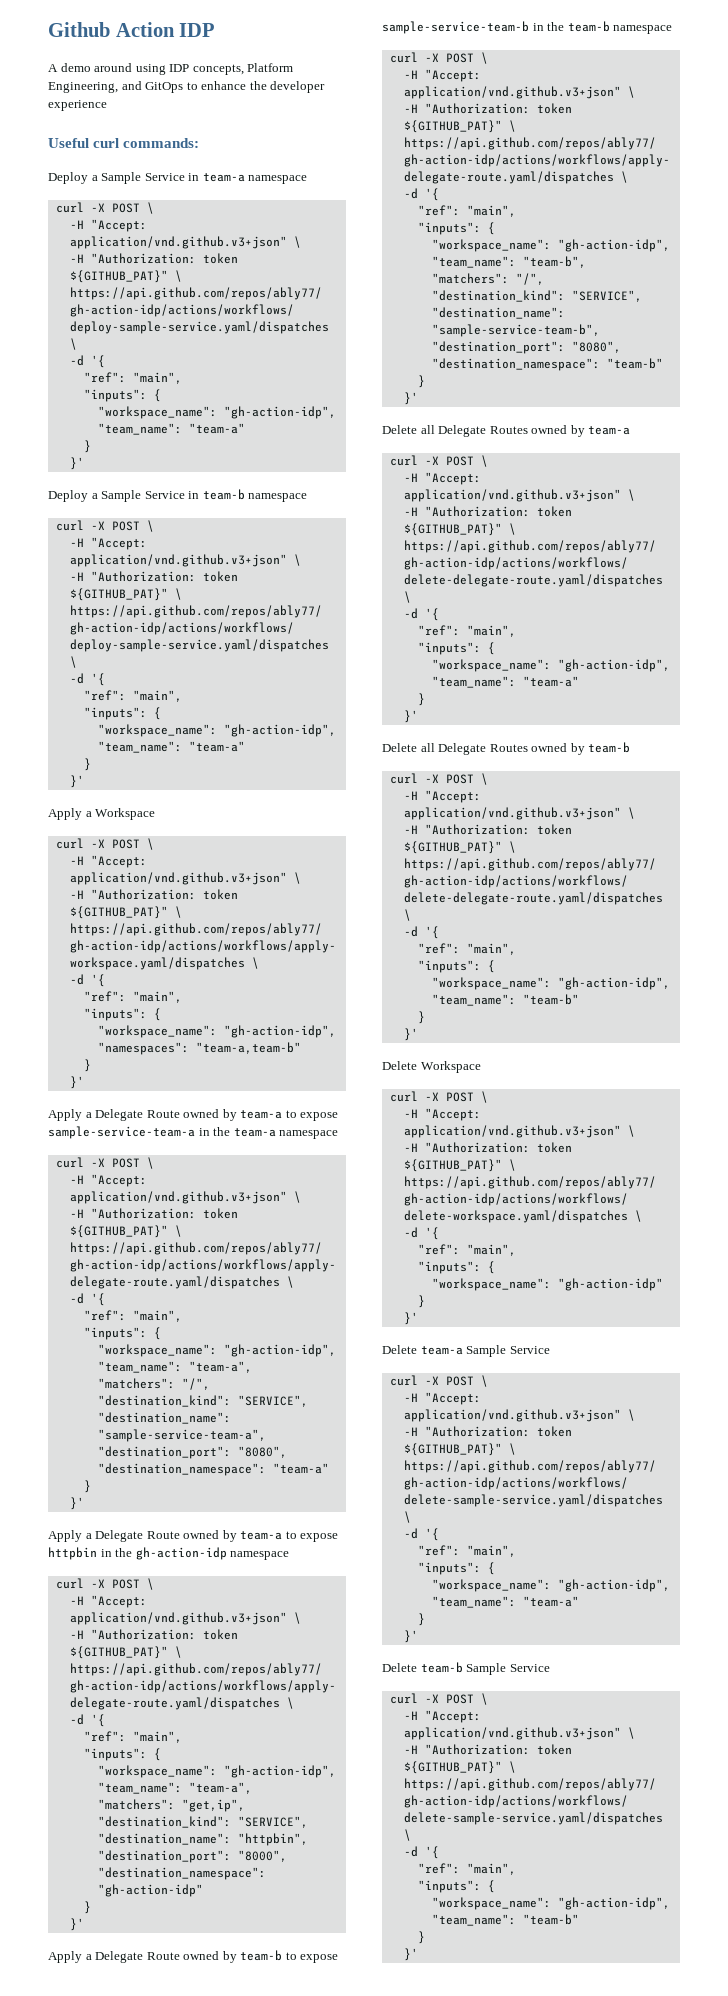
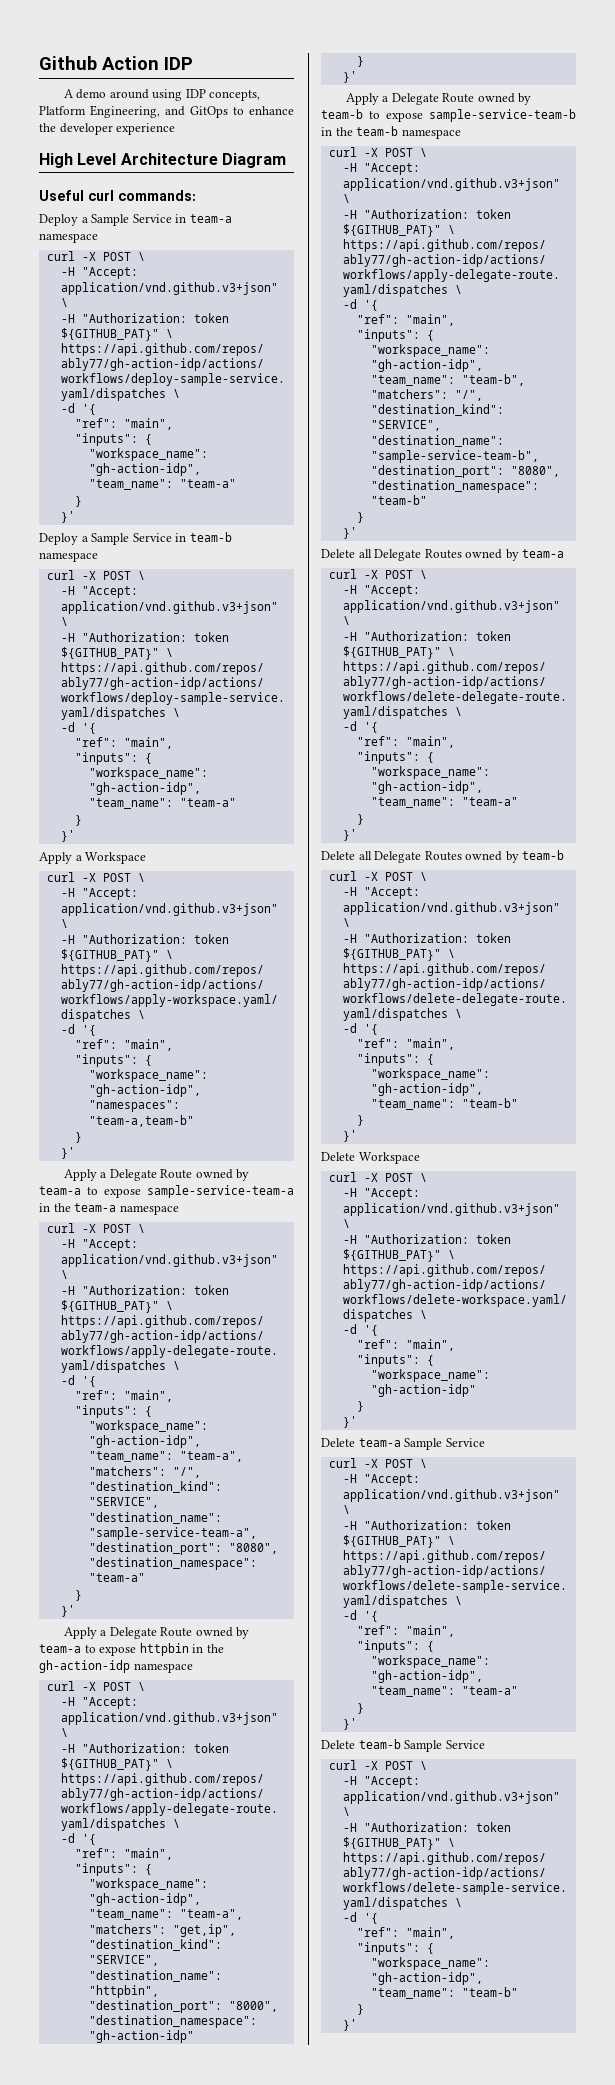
+ High Level Architecture Diagram

